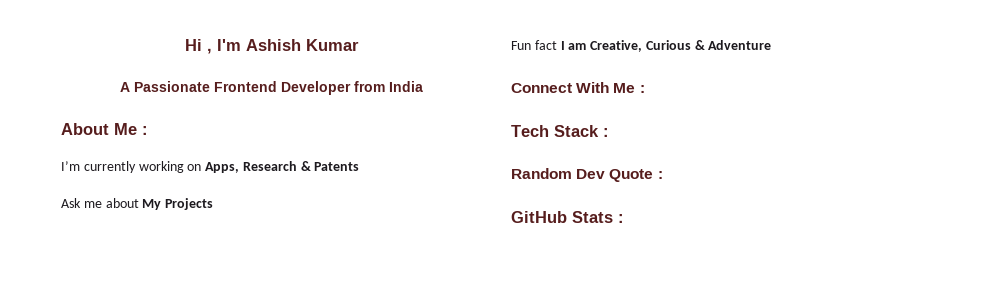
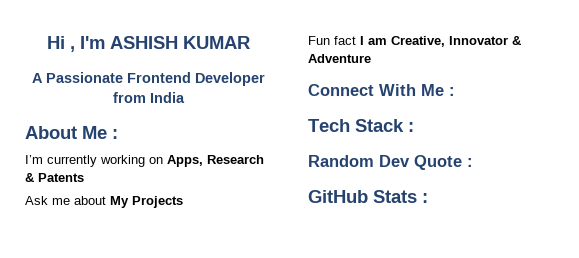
- Hi , I'm Ashish Kumar
+ Hi , I'm ASHISH KUMAR
- Fun fact I am Creative, Curious & Adventure
+ Fun fact I am Creative, Innovator & Adventure

